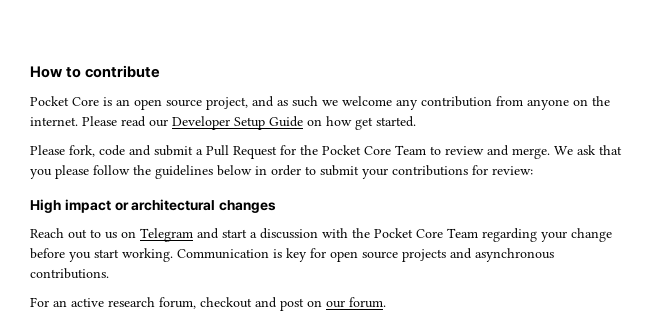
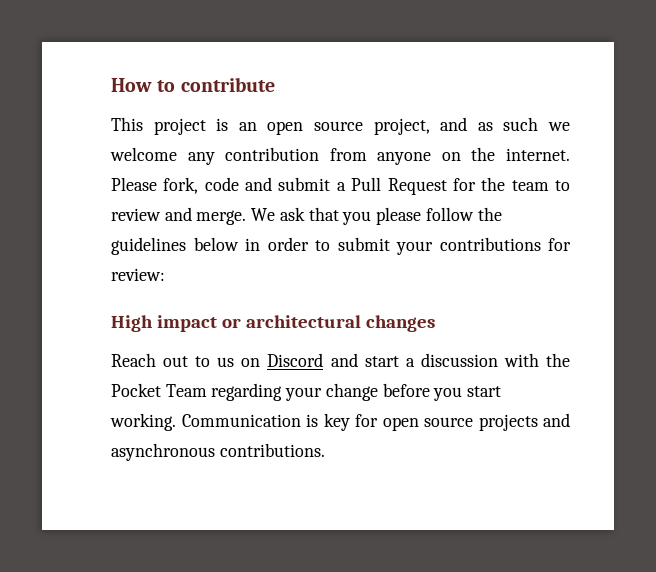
- Pocket Core is an open source project, and as such we welcome any contribution from anyone on the internet.
+ This project is an open source project, and as such we welcome any contribution from anyone on the internet.
- Please read our Developer Setup Guide on how get started.
- Please fork, code and submit a Pull Request for the Pocket Core Team to review and merge.
+ Please fork, code and submit a Pull Request for the team to review and merge.
- Reach out to us on Telegram and start a discussion with the Pocket Core Team regarding your change before you start working.
+ Reach out to us on Discord and start a discussion with the Pocket Team regarding your change before you start working.
- For an active research forum, checkout and post on our forum.

